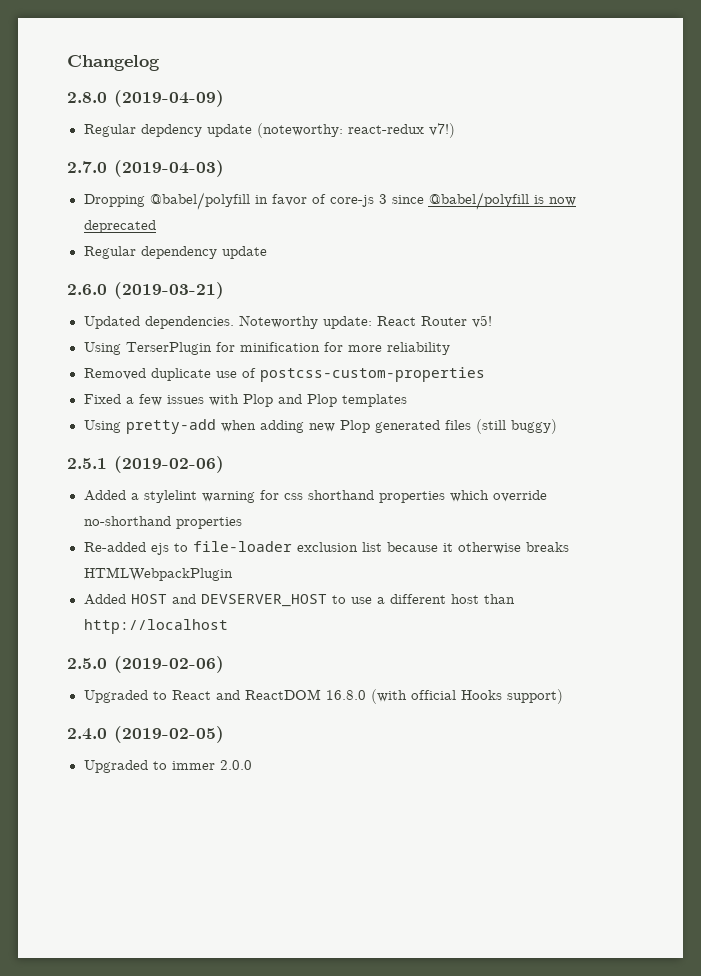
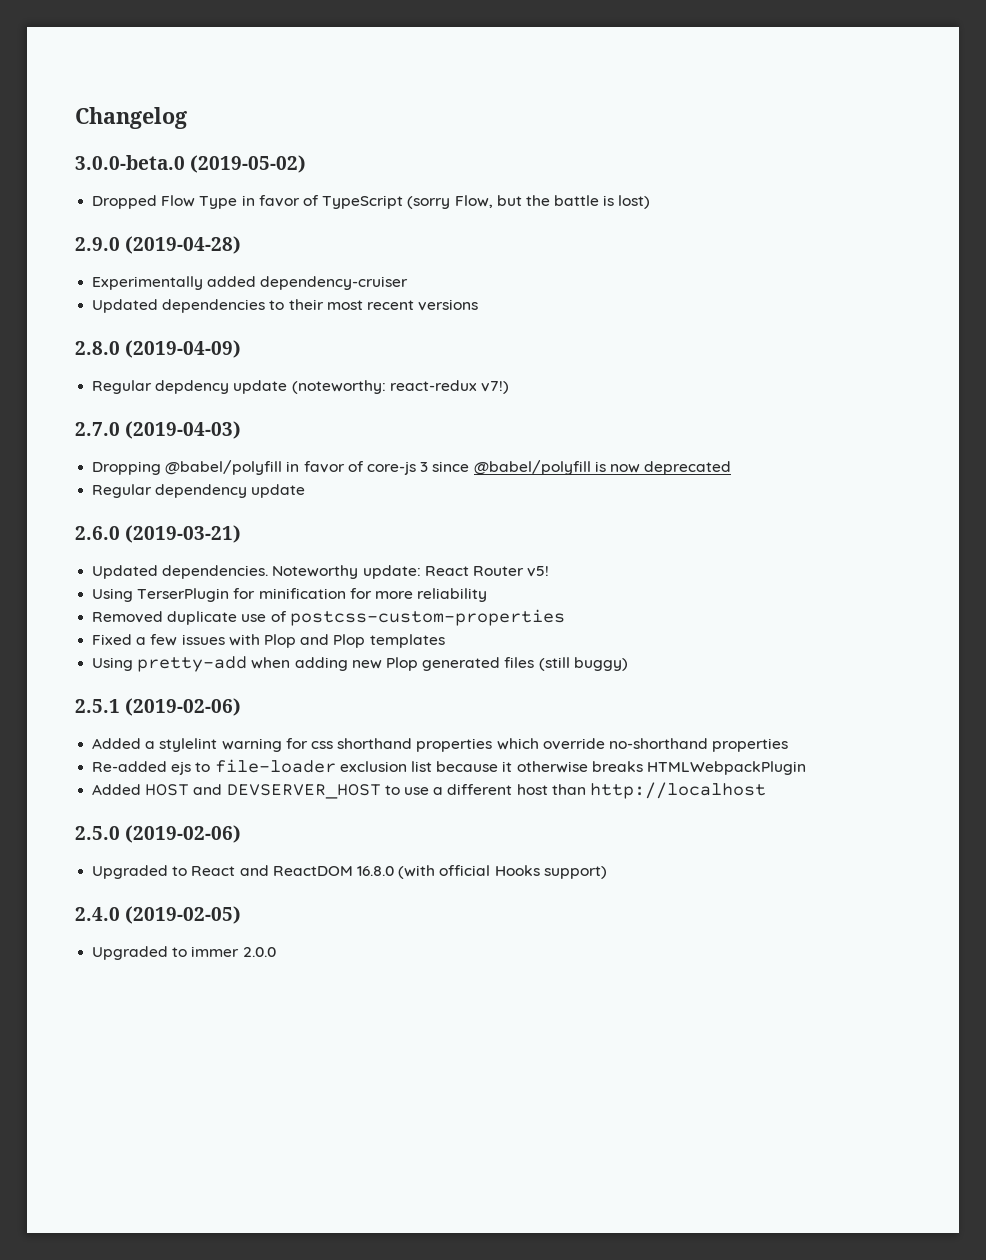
+ 3.0.0-beta.0 (2019-05-02)
+ Dropped Flow Type in favor of TypeScript (sorry Flow, but the battle is lost)
+ 2.9.0 (2019-04-28)
+ Experimentally added dependency-cruiser
+ Updated dependencies to their most recent versions

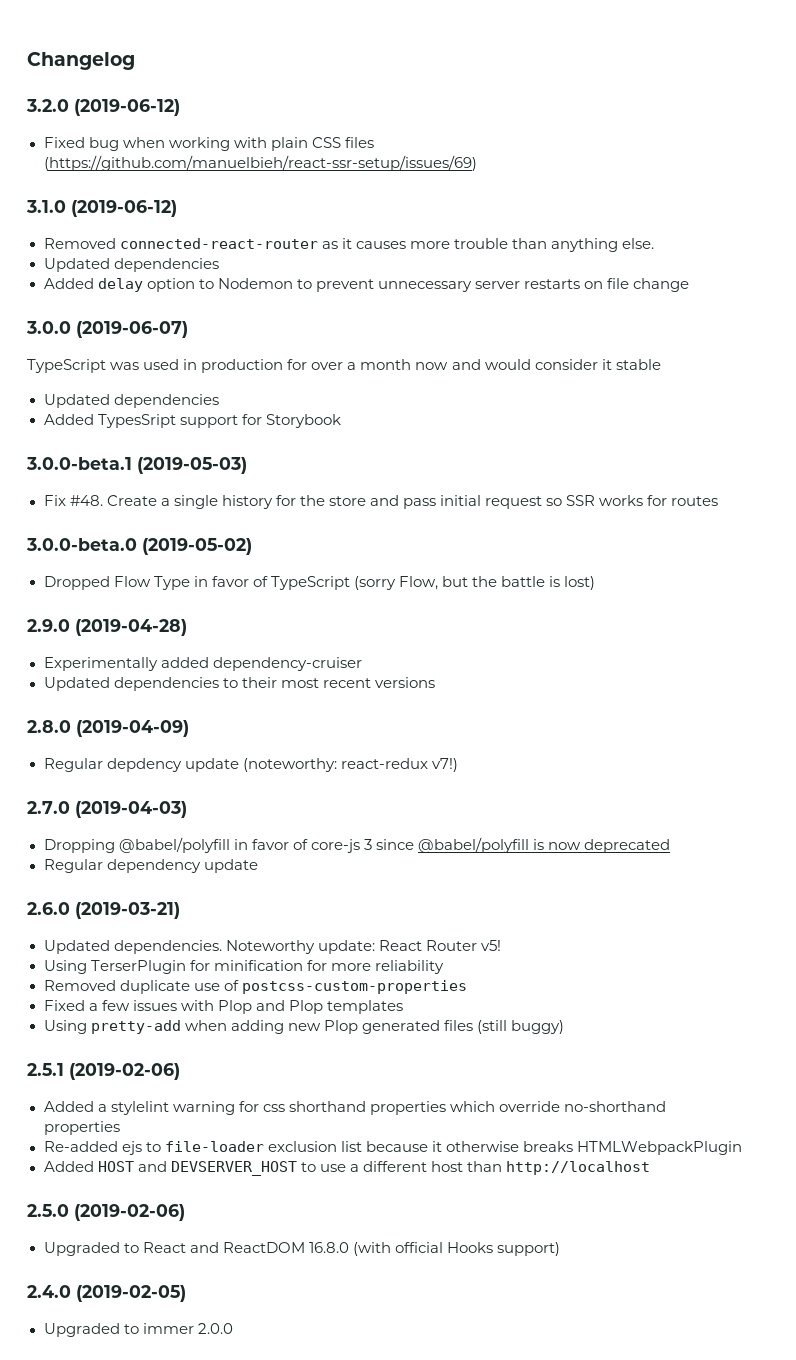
+ 3.2.0 (2019-06-12)
+ Fixed bug when working with plain CSS files (https://github.com/manuelbieh/react-ssr-setup/issues/69)
+ 3.1.0 (2019-06-12)
+ Removed connected-react-router as it causes more trouble than anything else.
+ Updated dependencies
+ Added delay option to Nodemon to prevent unnecessary server restarts on file change
+ 3.0.0 (2019-06-07)
+ TypeScript was used in production for over a month now and would consider it stable
+ Updated dependencies
+ Added TypesSript support for Storybook
+ 3.0.0-beta.1 (2019-05-03)
+ Fix #48. Create a single history for the store and pass initial request so SSR works for routes

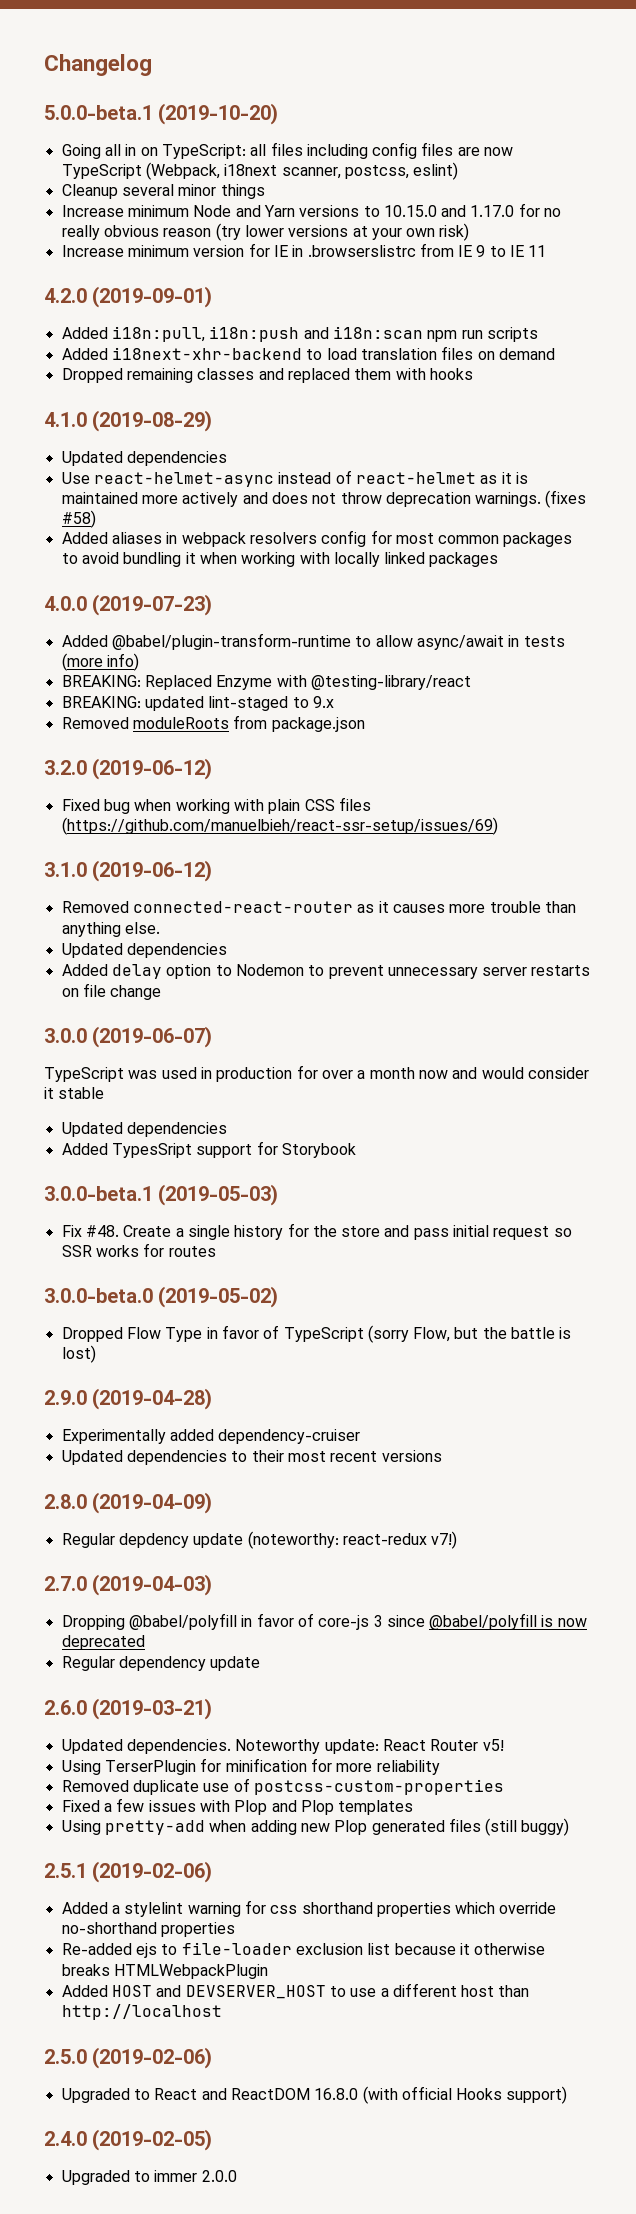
+ 5.0.0-beta.1 (2019-10-20)
+ Going all in on TypeScript: all files including config files are now TypeScript (Webpack, i18next scanner, postcss, eslint)
+ Cleanup several minor things
+ Increase minimum Node and Yarn versions to 10.15.0 and 1.17.0 for no really obvious reason (try lower versions at your own risk)
+ Increase minimum version for IE in .browserslistrc from IE 9 to IE 11
+ 4.2.0 (2019-09-01)
+ Added i18n:pull, i18n:push and i18n:scan npm run scripts
+ Added i18next-xhr-backend to load translation files on demand
+ Dropped remaining classes and replaced them with hooks
+ 4.1.0 (2019-08-29)
+ Updated dependencies
+ Use react-helmet-async instead of react-helmet as it is maintained more actively and does not throw deprecation warnings. (fixes #58)
+ Added aliases in webpack resolvers config for most common packages to avoid bundling it when working with locally linked packages
+ 4.0.0 (2019-07-23)
+ Added @babel/plugin-transform-runtime to allow async/await in tests (more info)
+ BREAKING: Replaced Enzyme with @testing-library/react
+ BREAKING: updated lint-staged to 9.x
+ Removed moduleRoots from package.json

